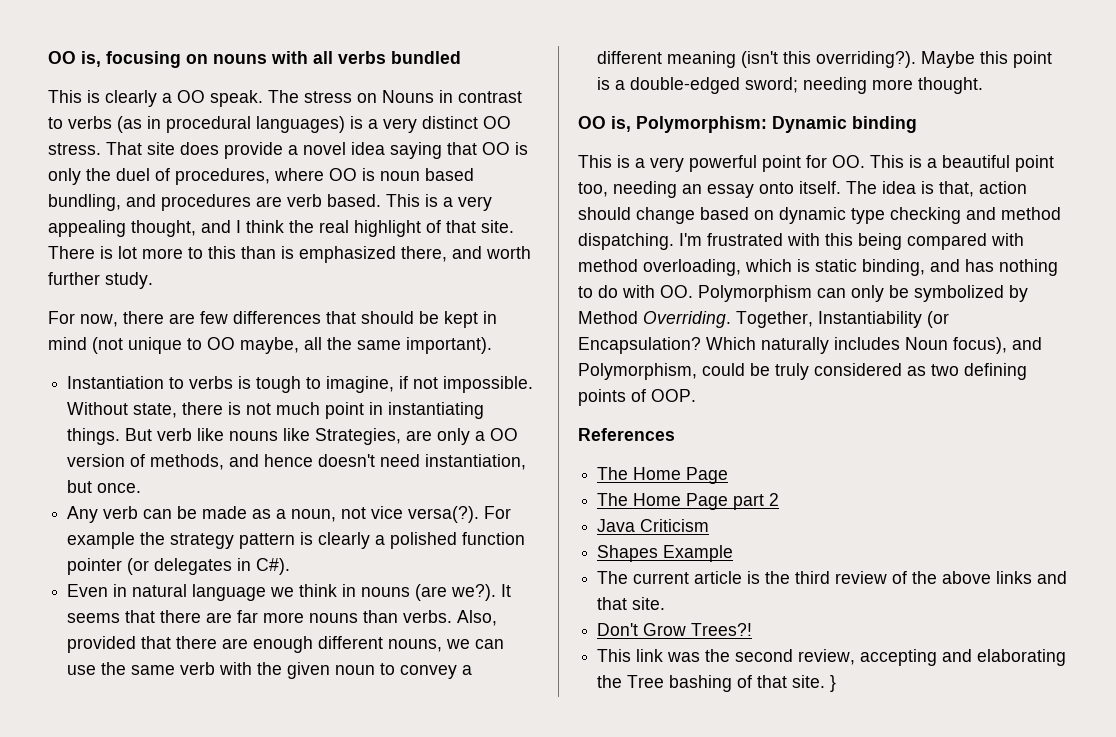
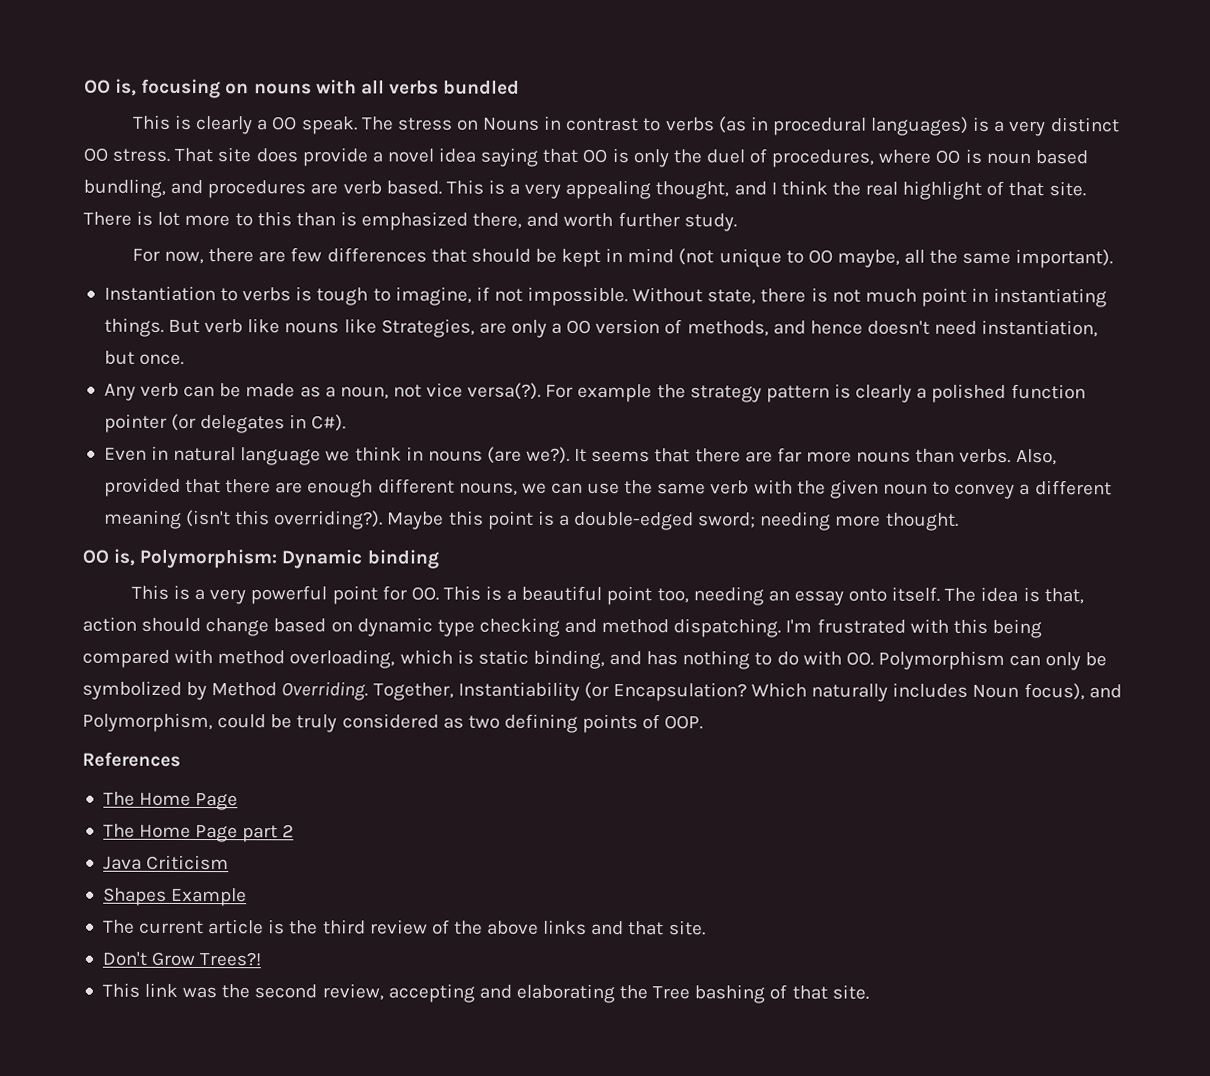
- }

